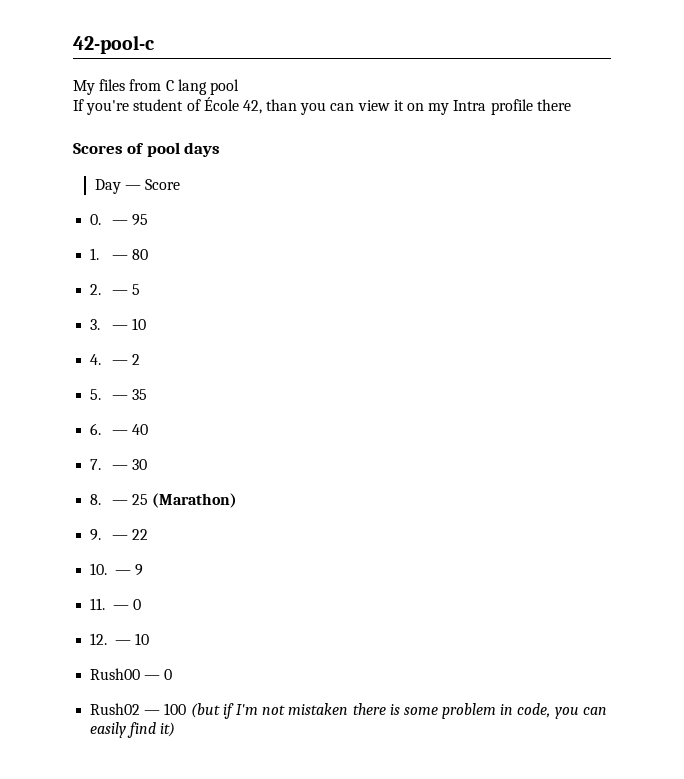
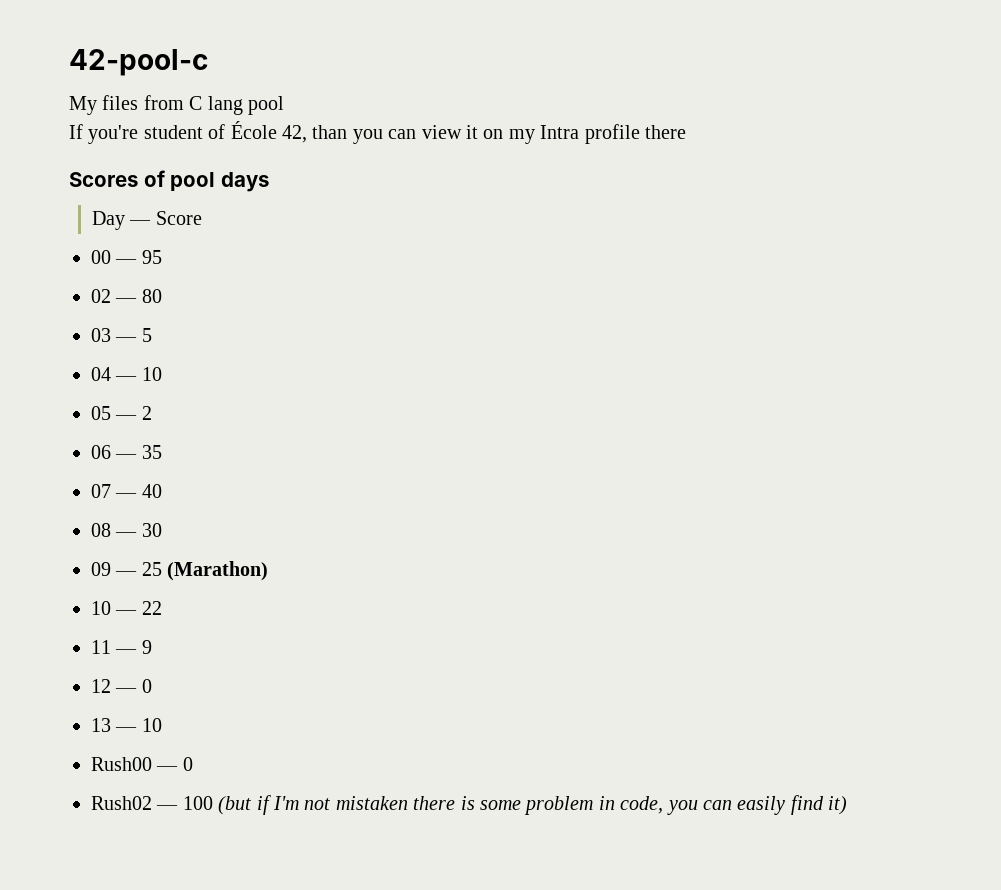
- 0. — 95
+ 00 — 95
- 1. — 80
+ 02 — 80
- 2. — 5
+ 03 — 5
- 3. — 10
- 4. — 2
+ 04 — 10
+ 05 — 2
- 5. — 35
+ 06 — 35
- 6. — 40
+ 07 — 40
- 7. — 30
+ 08 — 30
- 8. — 25 (Marathon)
+ 09 — 25 (Marathon)
- 9. — 22
+ 10 — 22
- 10. — 9
+ 11 — 9
- 11. — 0
- 12. — 10
+ 12 — 0
+ 13 — 10

